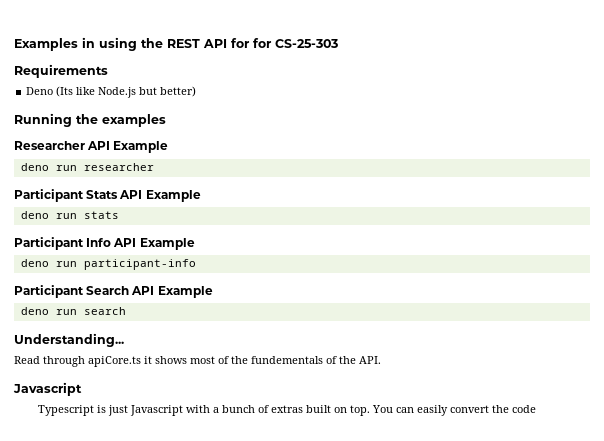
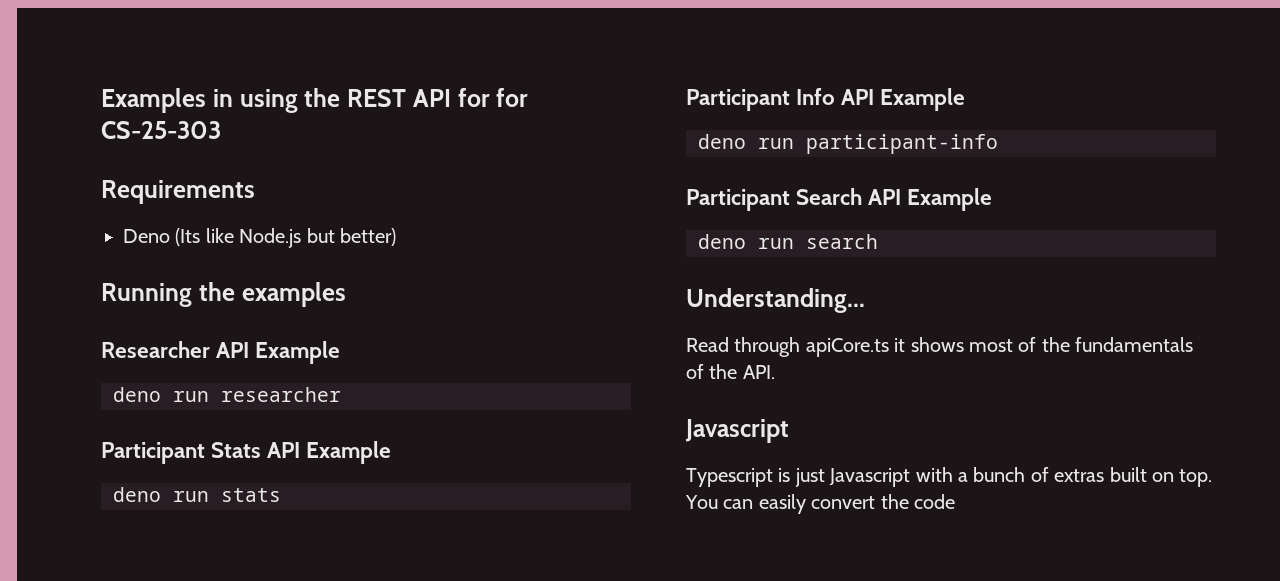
- Read through apiCore.ts it shows most of the fundementals of the API.
+ Read through apiCore.ts it shows most of the fundamentals of the API.

